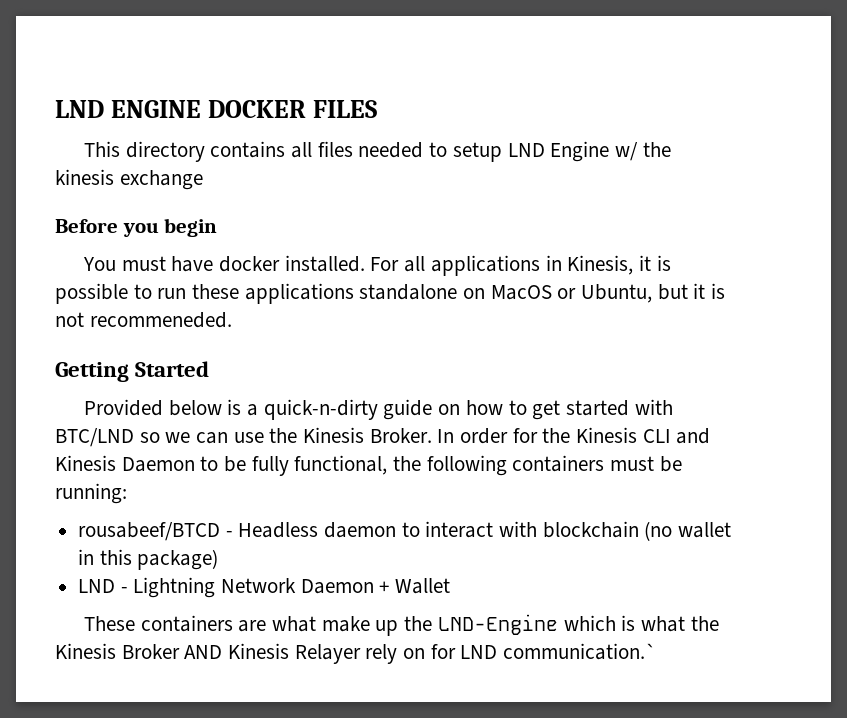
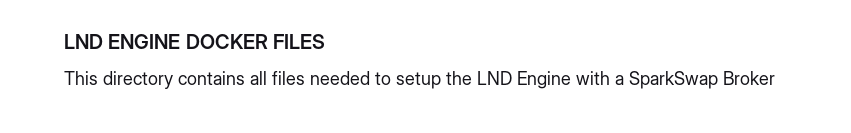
- This directory contains all files needed to setup LND Engine w/ the kinesis exchange
- Before you begin
- You must have docker installed. For all applications in Kinesis, it is possible to run these applications standalone on MacOS or Ubuntu, but it is not recommeneded.
- Getting Started
- Provided below is a quick-n-dirty guide on how to get started with BTC/LND so we can use the Kinesis Broker. In order for the Kinesis CLI and Kinesis Daemon to be fully functional, the following containers must be running:
- rousabeef/BTCD - Headless daemon to interact with blockchain (no wallet in this package)
- LND - Lightning Network Daemon + Wallet
- These containers are what make up the LND-Engine which is what the Kinesis Broker AND Kinesis Relayer rely on for LND communication.`
+ This directory contains all files needed to setup the LND Engine with a SparkSwap Broker

